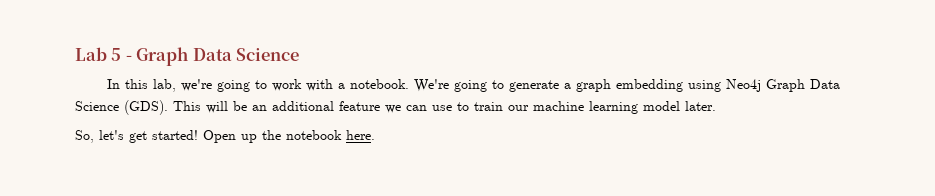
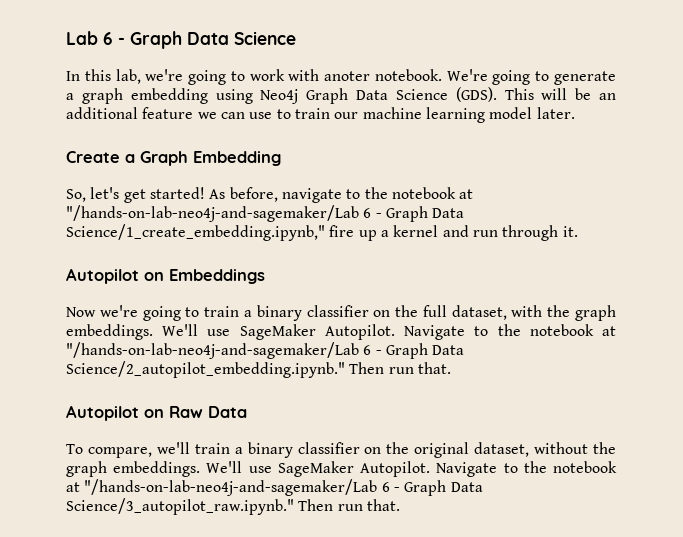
- Lab 5 - Graph Data Science
+ Lab 6 - Graph Data Science
- In this lab, we're going to work with a notebook.
+ In this lab, we're going to work with anoter notebook.
+ Create a Graph Embedding
- Open up the notebook here.
+ As before, navigate to the notebook at "/hands-on-lab-neo4j-and-sagemaker/Lab 6 - Graph Data Science/1_create_embedding.ipynb," fire up a kernel and run through it.
+ Autopilot on Embeddings
+ Now we're going to train a binary classifier on the full dataset, with the graph embeddings. We'll use SageMaker Autopilot. Navigate to the notebook at "/hands-on-lab-neo4j-and-sagemaker/Lab 6 - Graph Data Science/2_autopilot_embedding.ipynb." Then run that.
+ Autopilot on Raw Data
+ To compare, we'll train a binary classifier on the original dataset, without the graph embeddings. We'll use SageMaker Autopilot. Navigate to the notebook at "/hands-on-lab-neo4j-and-sagemaker/Lab 6 - Graph Data Science/3_autopilot_raw.ipynb." Then run that.

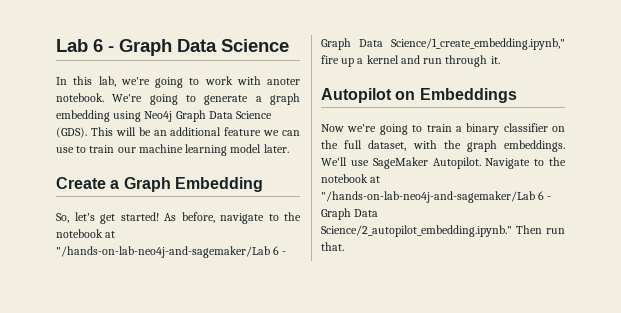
- Autopilot on Raw Data
- To compare, we'll train a binary classifier on the original dataset, without the graph embeddings. We'll use SageMaker Autopilot. Navigate to the notebook at "/hands-on-lab-neo4j-and-sagemaker/Lab 6 - Graph Data Science/3_autopilot_raw.ipynb." Then run that.

